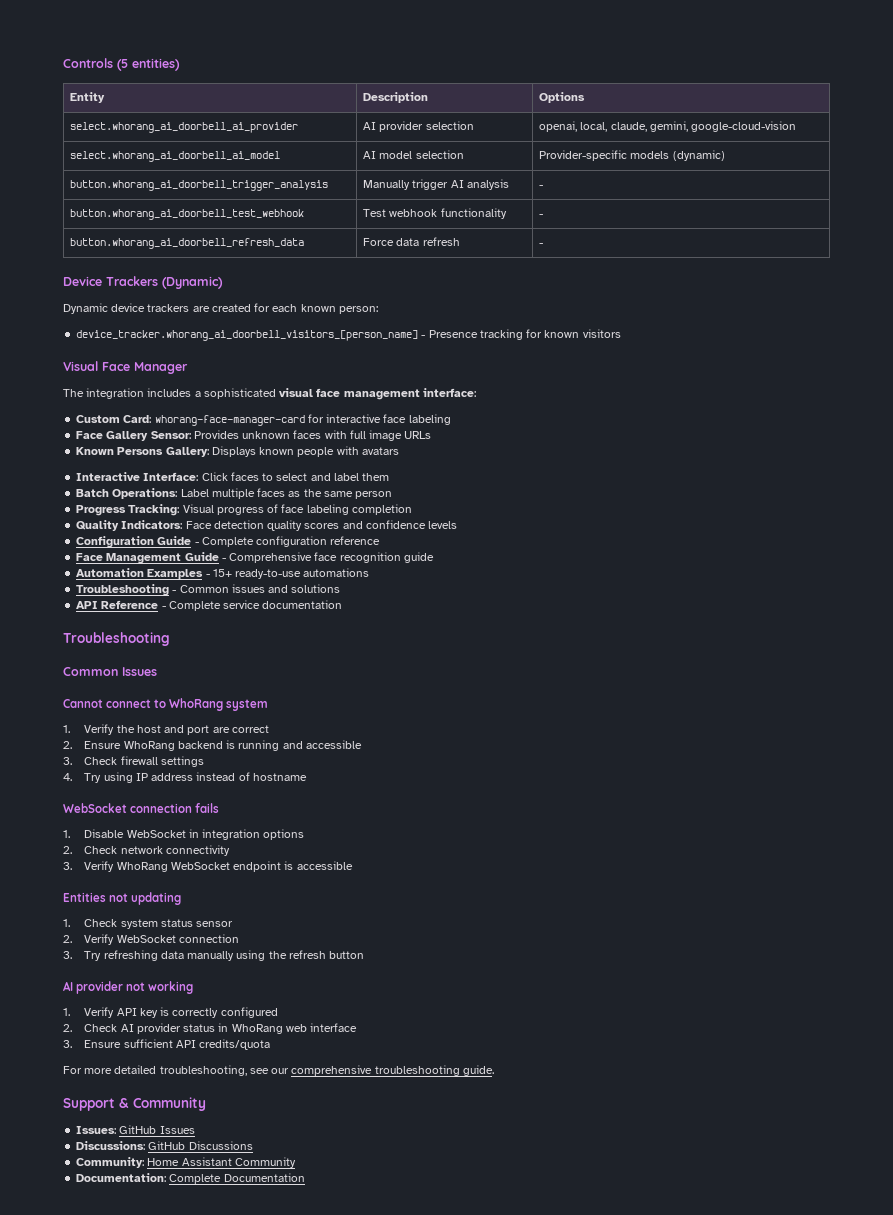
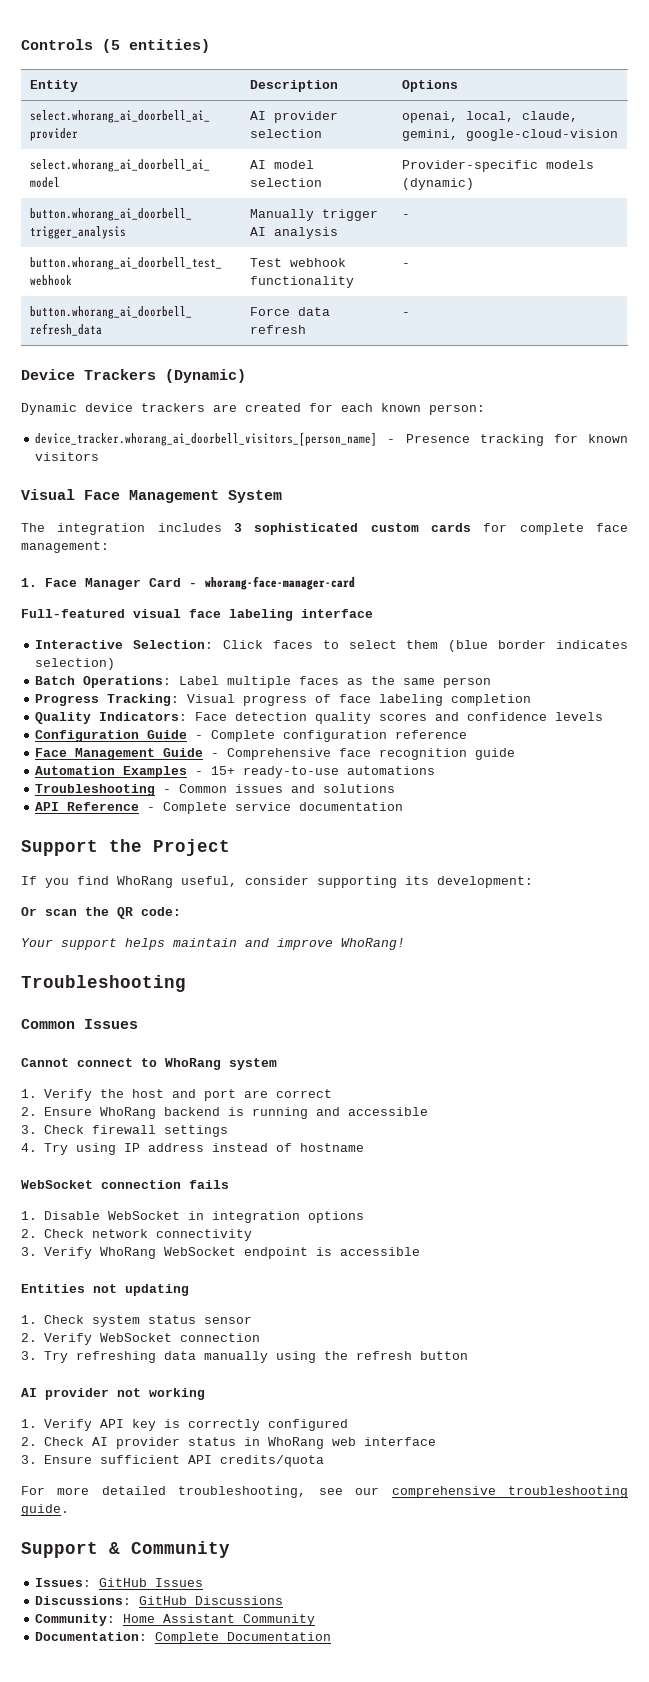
- Visual Face Manager
+ Visual Face Management System
- The integration includes a sophisticated visual face management interface:
- Custom Card: whorang-face-manager-card for interactive face labeling
- Face Gallery Sensor: Provides unknown faces with full image URLs
- Known Persons Gallery: Displays known people with avatars
+ The integration includes 3 sophisticated custom cards for complete face management:
+ 1. Face Manager Card - whorang-face-manager-card
+ Full-featured visual face labeling interface
- Interactive Interface: Click faces to select and label them
+ Interactive Selection: Click faces to select them (blue border indicates selection)
+ Support the Project
+ If you find WhoRang useful, consider supporting its development:
+ Or scan the QR code:
+ Your support helps maintain and improve WhoRang!

